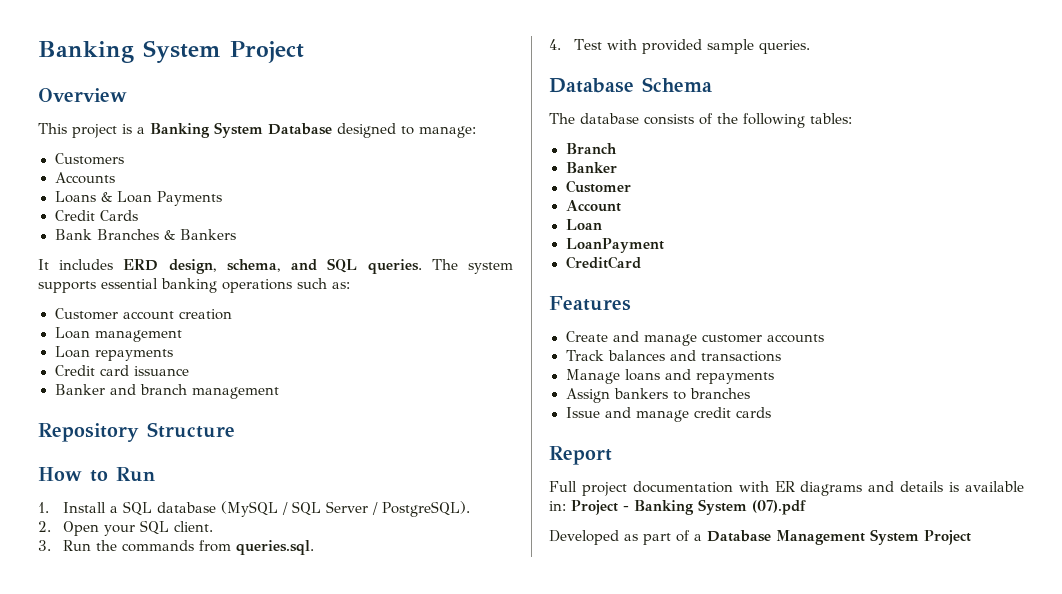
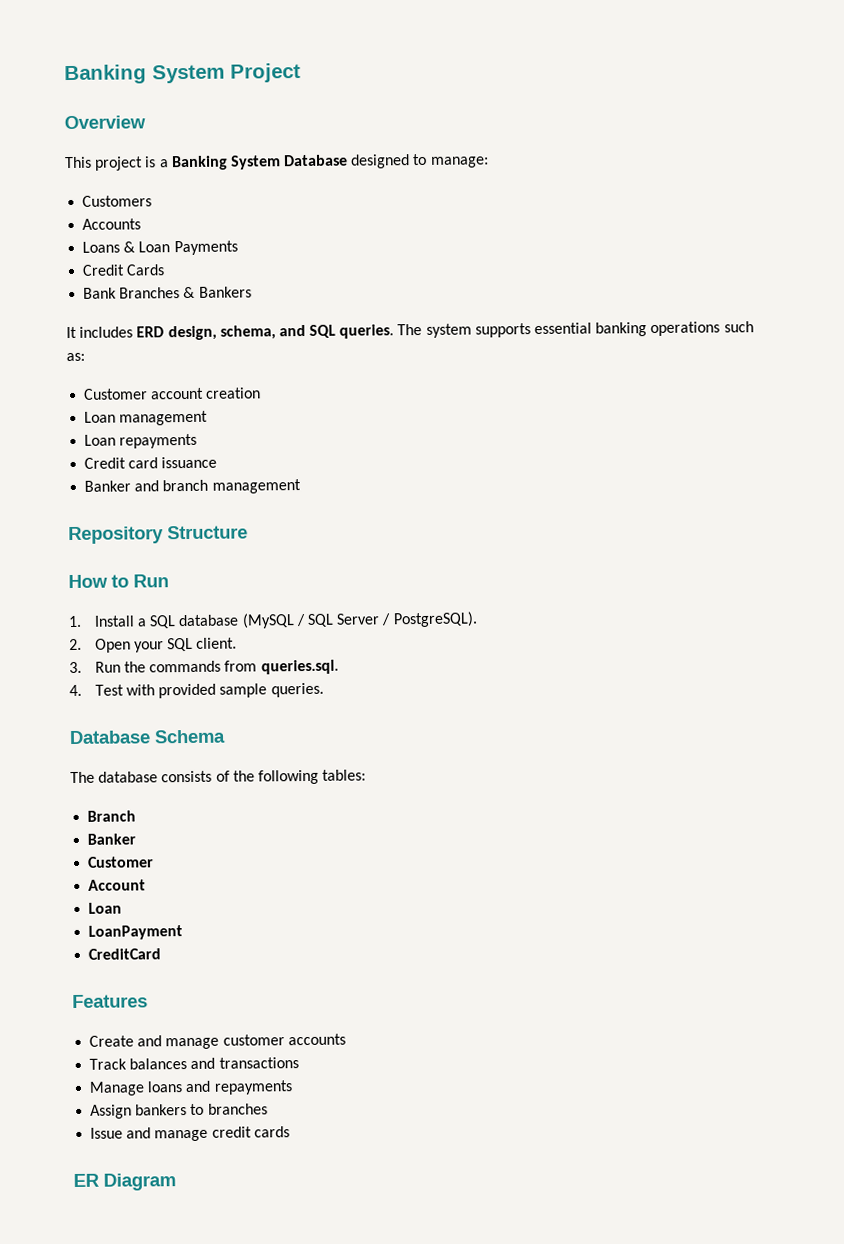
- Report
- Full project documentation with ER diagrams and details is available in: Project - Banking System (07).pdf
- Developed as part of a Database Management System Project
+ ER Diagram

